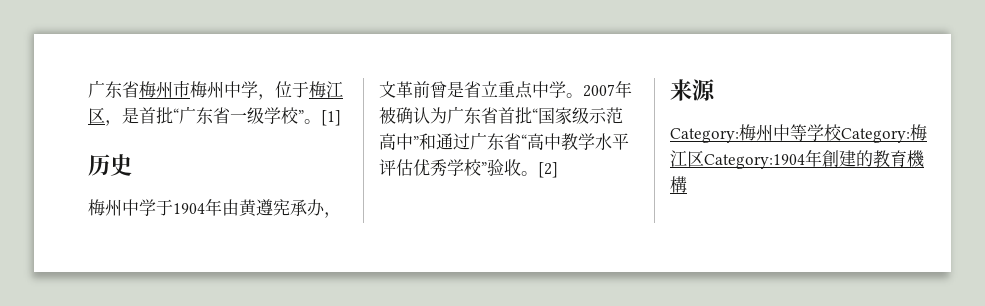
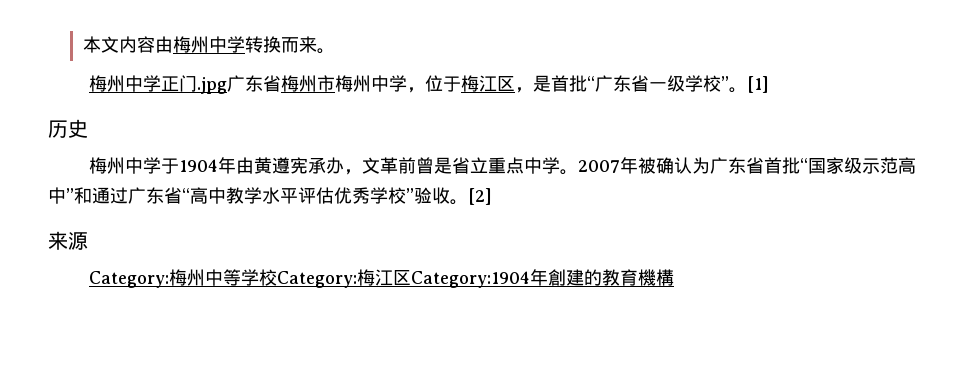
- 广东省梅州市梅州中学，位于梅江区，是首批“广东省一级学校”。
+ 本文内容由梅州中学转换而来。
+ 梅州中学正门.jpg广东省梅州市梅州中学，位于梅江区，是首批“广东省一级学校”。

